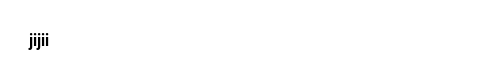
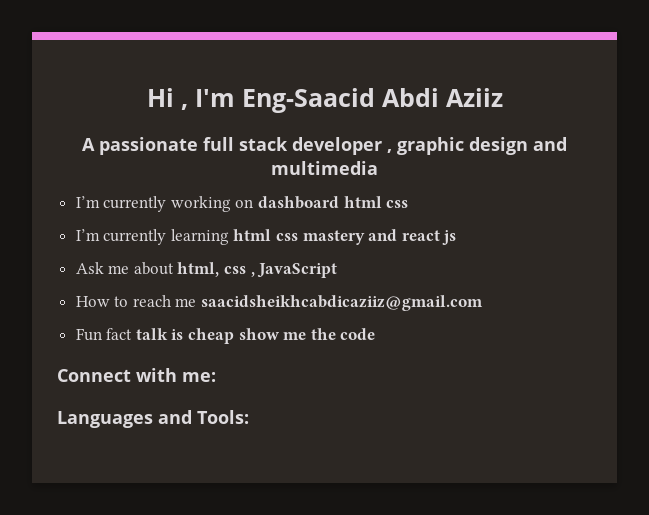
- jijii
+ Hi , I'm Eng-Saacid Abdi Aziiz
+ A passionate full stack developer , graphic design and multimedia
+ I’m currently working on dashboard html css
+ I’m currently learning html css mastery and react js
+ Ask me about html, css , JavaScript
+ How to reach me saacidsheikhcabdicaziiz@gmail.com
+ Fun fact talk is cheap show me the code
+ Connect with me:
+ Languages and Tools:

